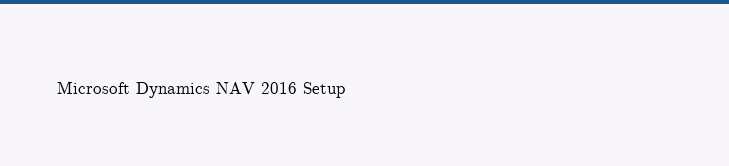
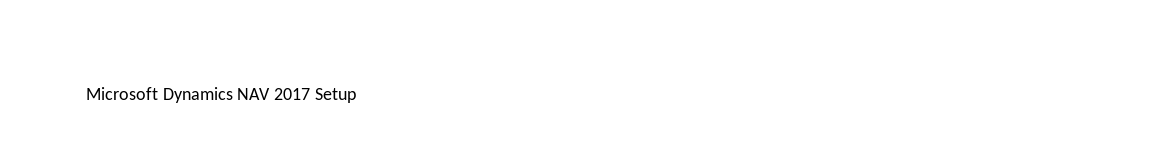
- Microsoft Dynamics NAV 2016 Setup
+ Microsoft Dynamics NAV 2017 Setup

